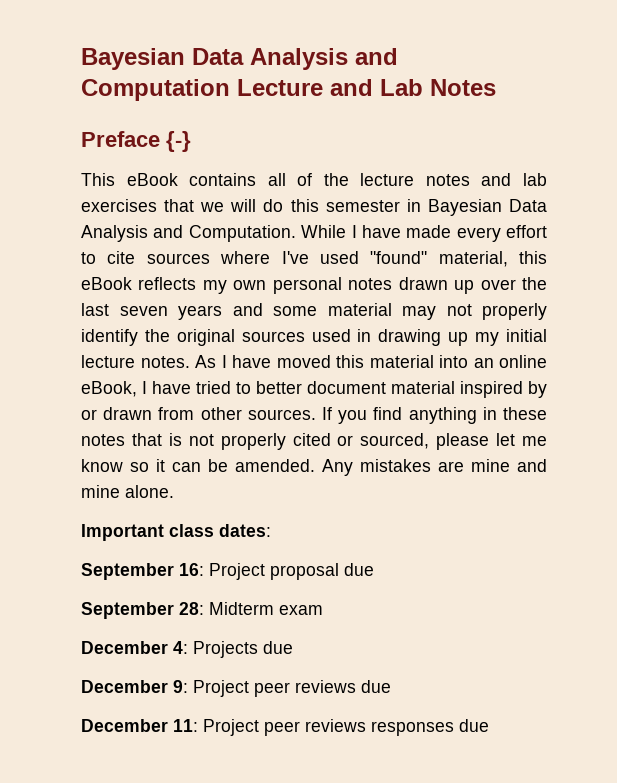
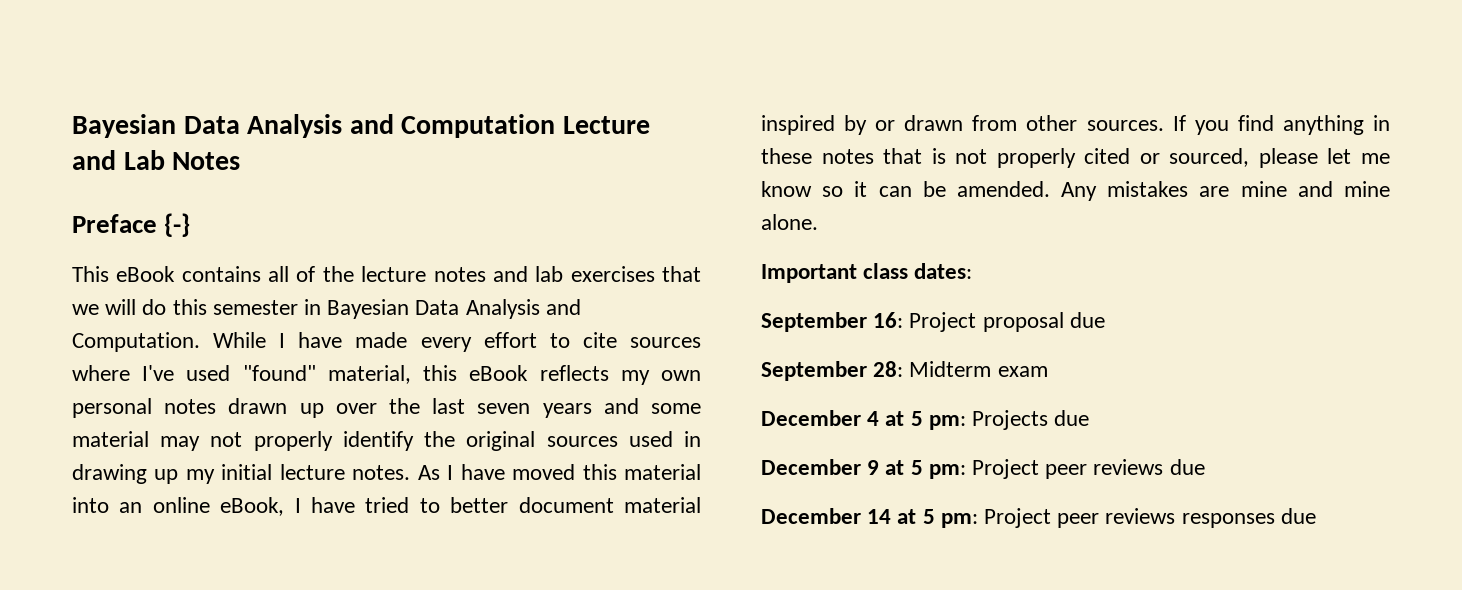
- December 4: Projects due
+ December 4 at 5 pm: Projects due
- December 9: Project peer reviews due
+ December 9 at 5 pm: Project peer reviews due
- December 11: Project peer reviews responses due
+ December 14 at 5 pm: Project peer reviews responses due

